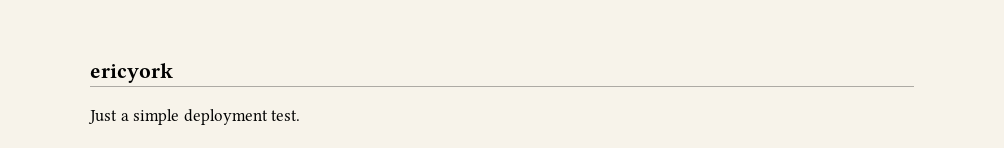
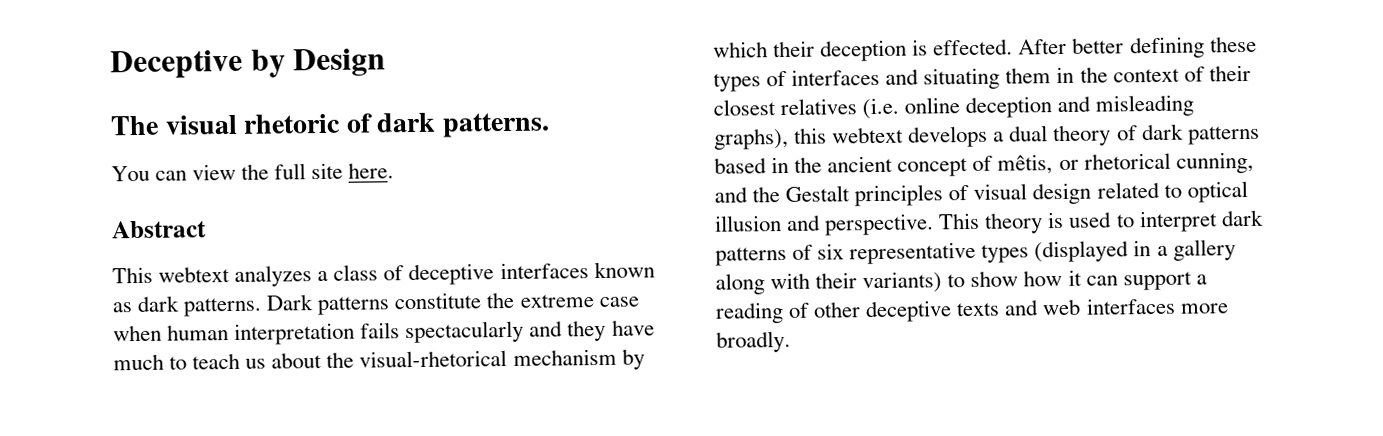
- ericyork
- Just a simple deployment test.
+ Deceptive by Design
+ The visual rhetoric of dark patterns.
+ You can view the full site here.
+ Abstract
+ This webtext analyzes a class of deceptive interfaces known as dark patterns. Dark patterns constitute the extreme case when human interpretation fails spectacularly and they have much to teach us about the visual-rhetorical mechanism by which their deception is effected. After better defining these types of interfaces and situating them in the context of their closest relatives (i.e. online deception and misleading graphs), this webtext develops a dual theory of dark patterns based in the ancient concept of mêtis, or rhetorical cunning, and the Gestalt principles of visual design related to optical illusion and perspective. This theory is used to interpret dark patterns of six representative types (displayed in a gallery along with their variants) to show how it can support a reading of other deceptive texts and web interfaces more broadly.

